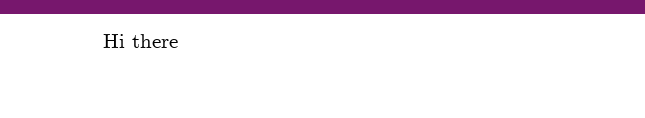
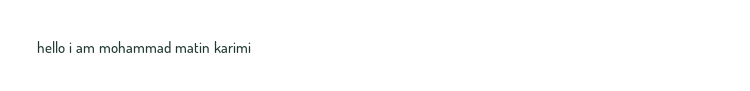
- Hi there
+ hello i am mohammad matin karimi

